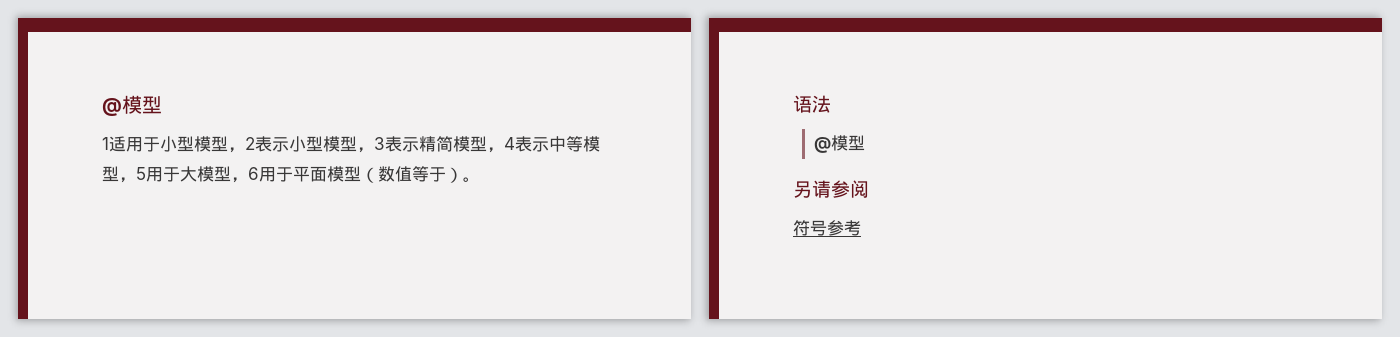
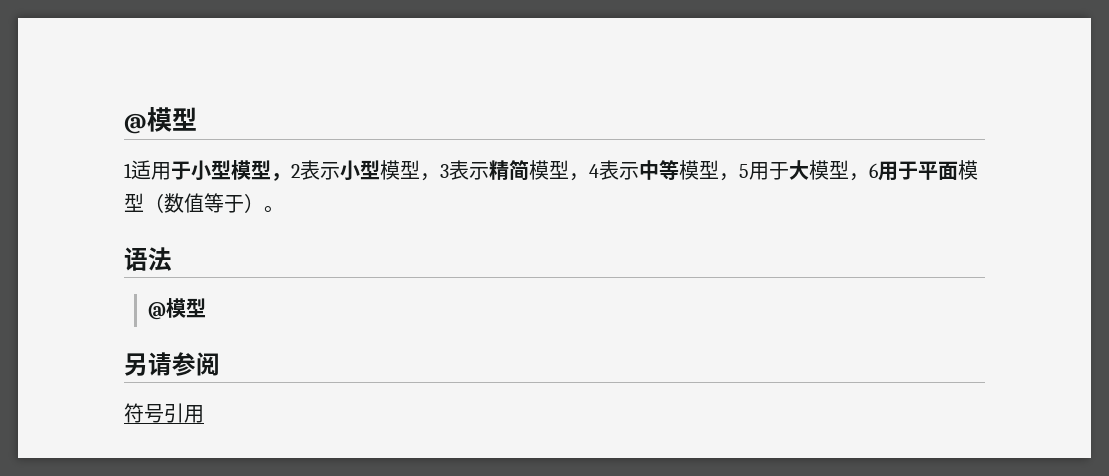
- 符号参考
+ 符号引用

